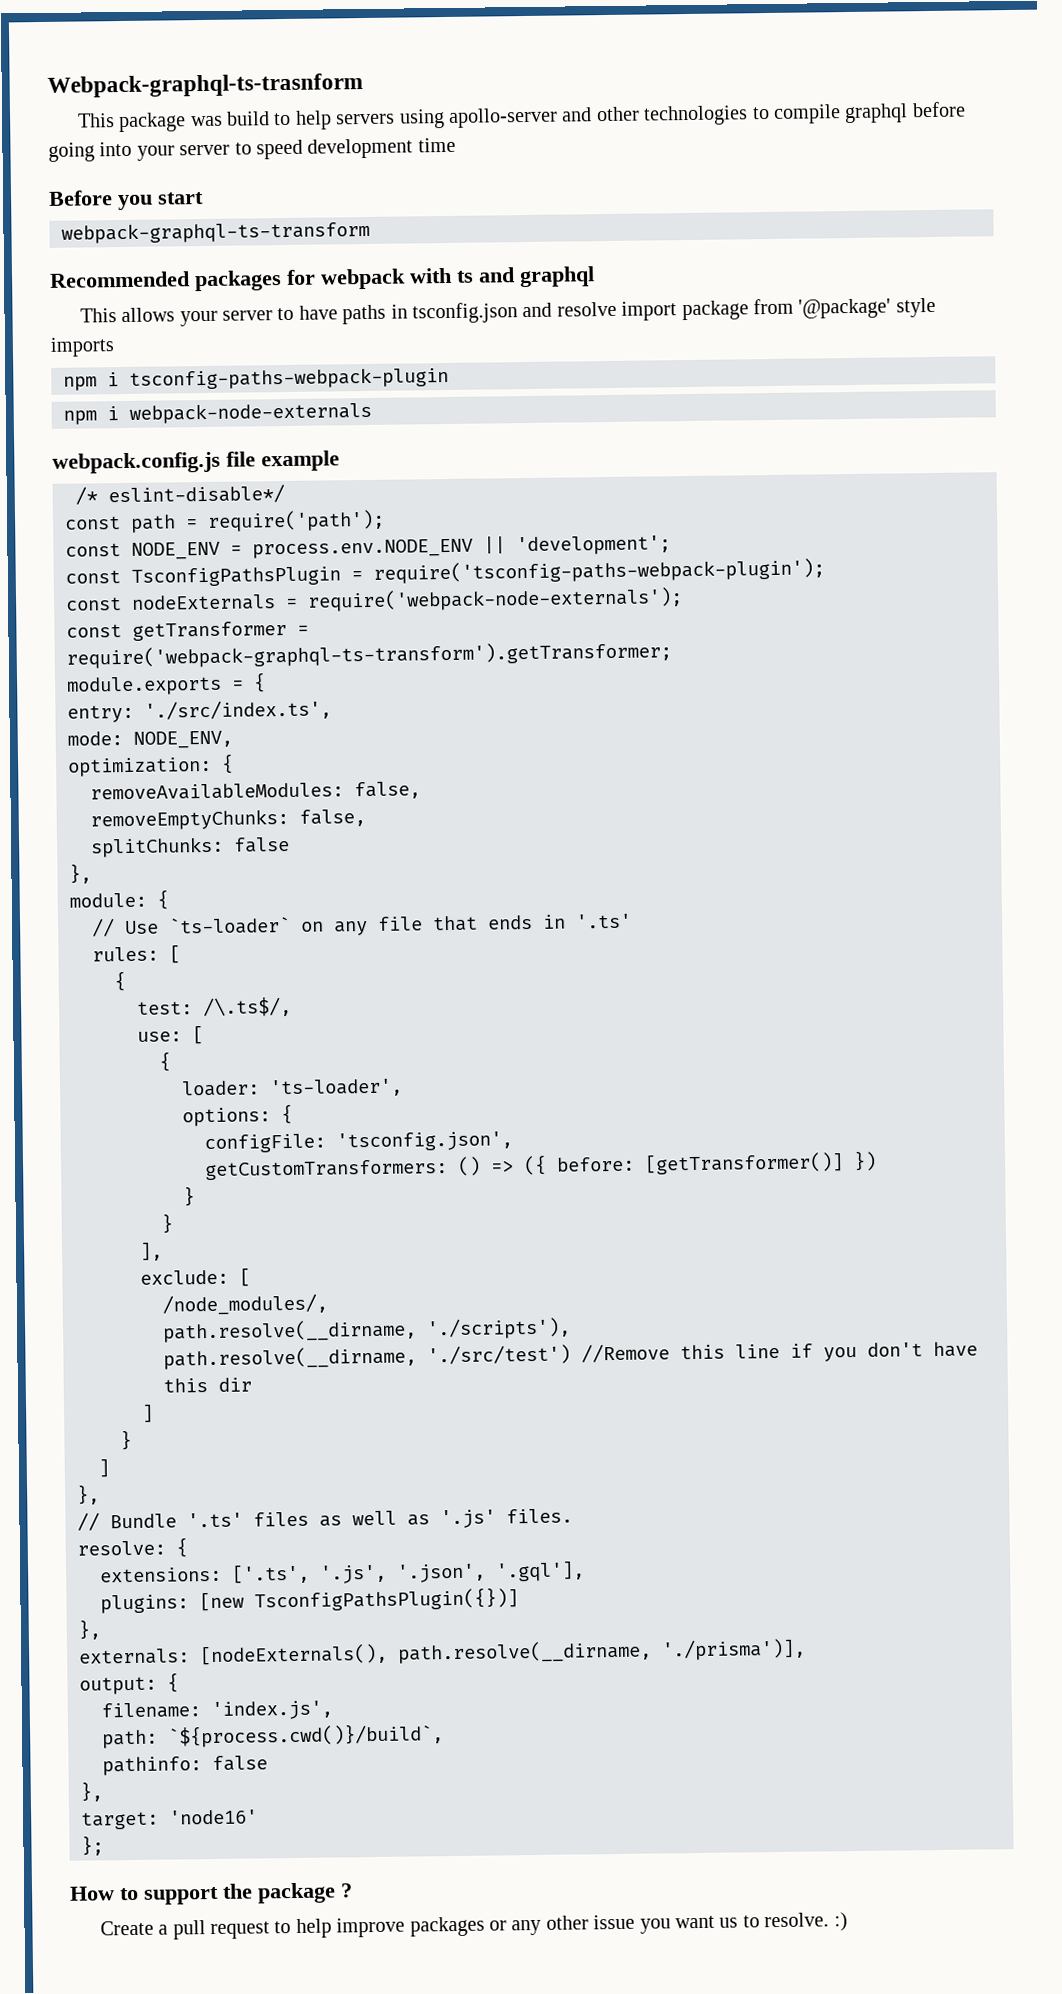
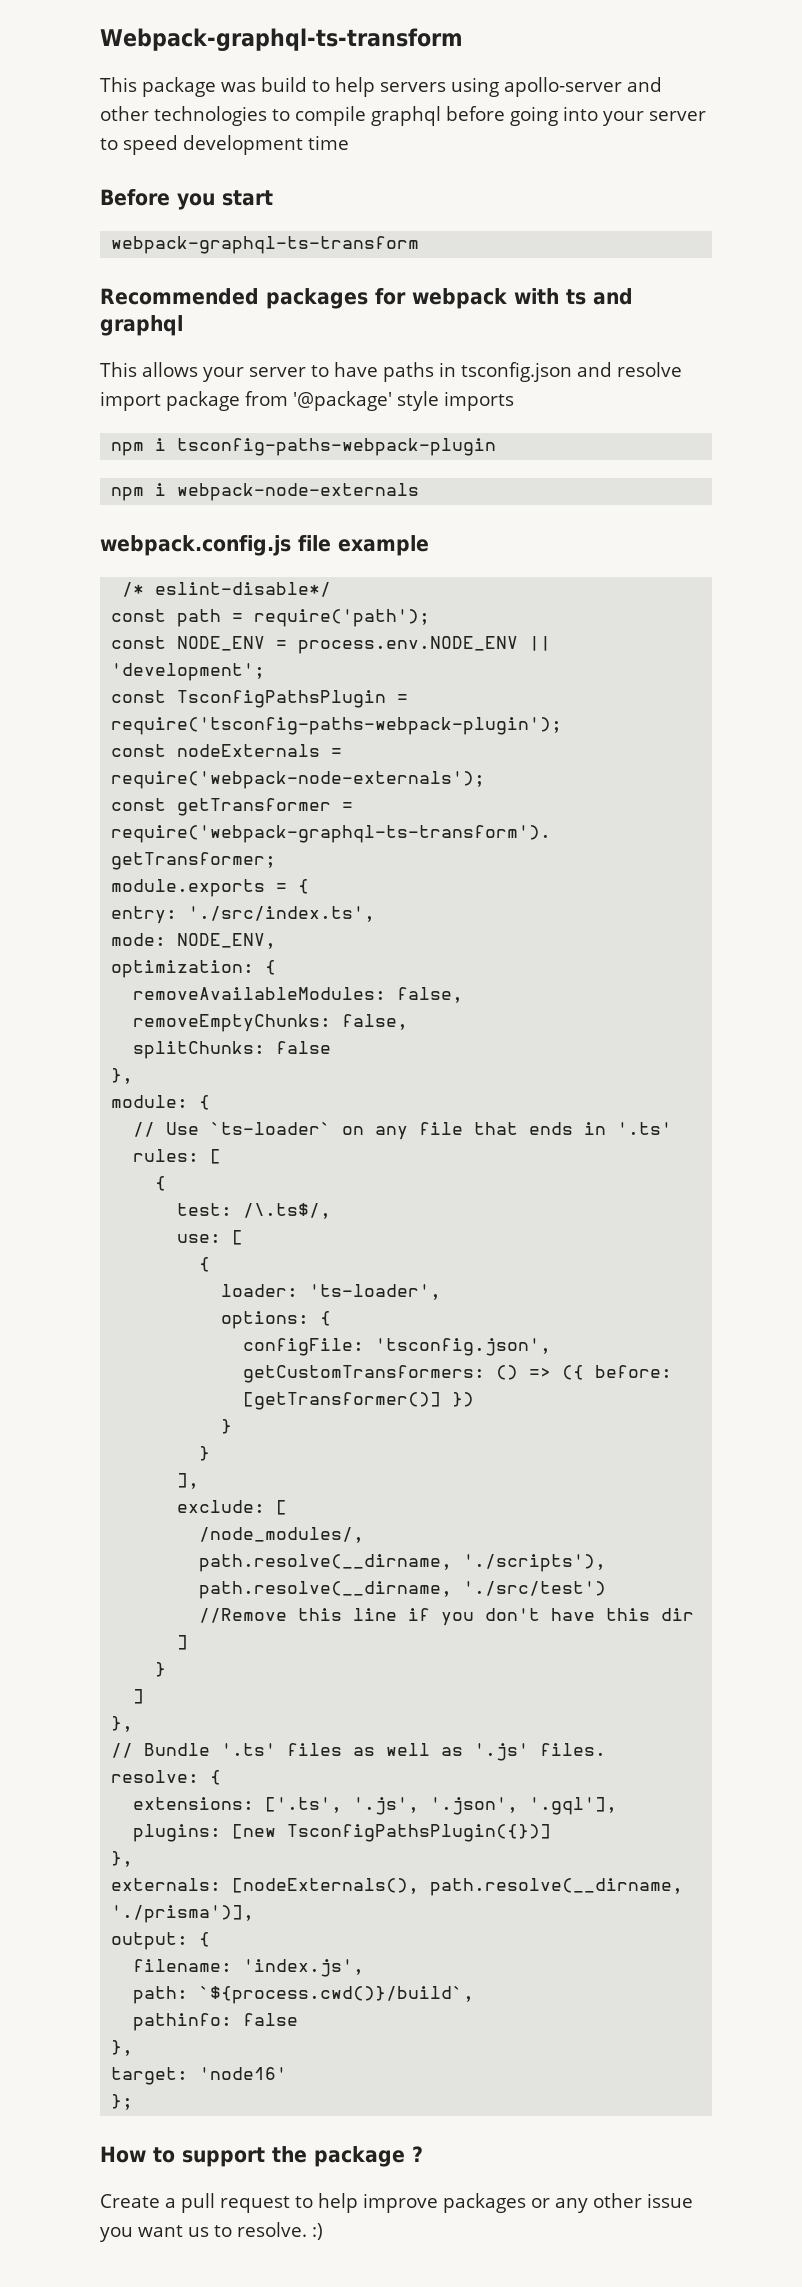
- Webpack-graphql-ts-trasnform
+ Webpack-graphql-ts-transform

